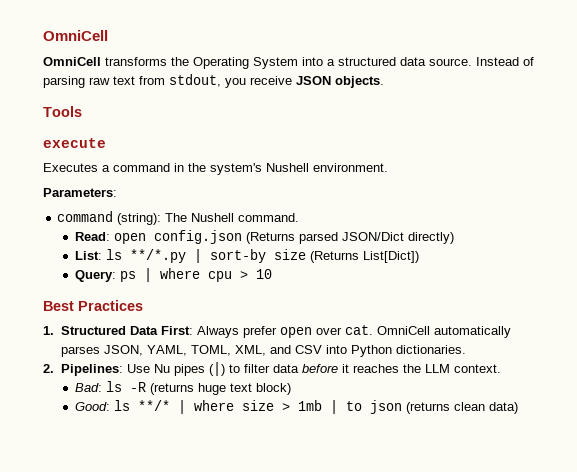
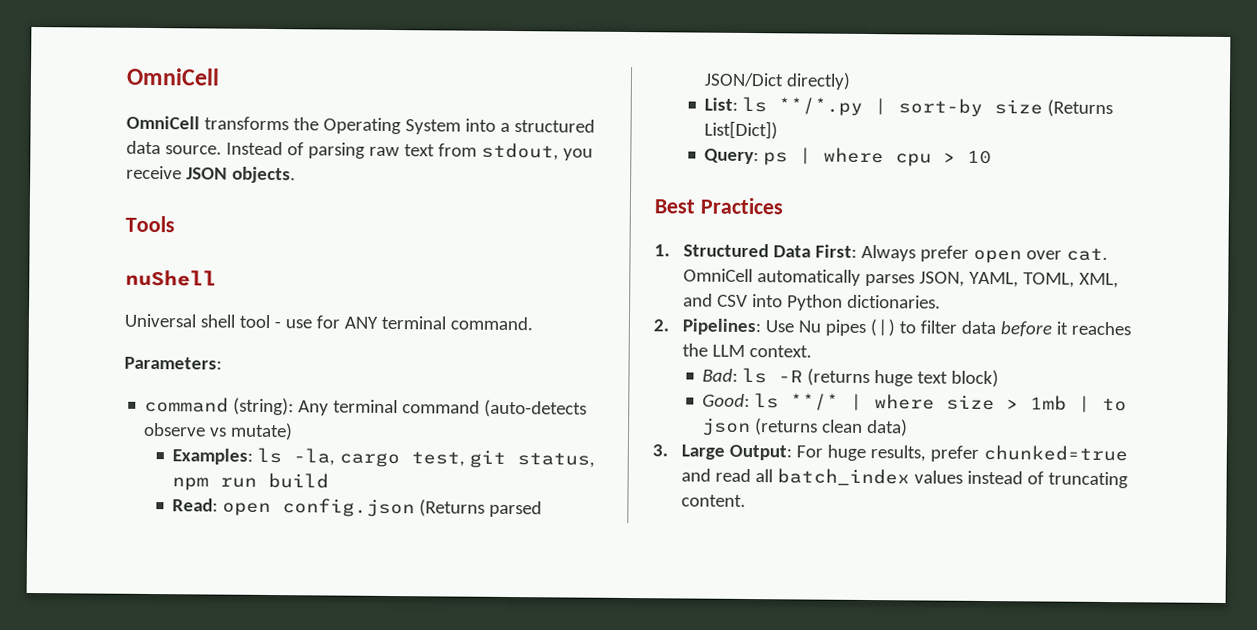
- execute
- Executes a command in the system's Nushell environment.
+ nuShell
+ Universal shell tool - use for ANY terminal command.
  Parameters:
- command (string): The Nushell command.
+ command (string): Any terminal command (auto-detects observe vs mutate)
+ Examples: ls -la, cargo test, git status, npm run build
+ 3. Large Output: For huge results, prefer chunked=true and read all batch_index values instead of truncating content.

